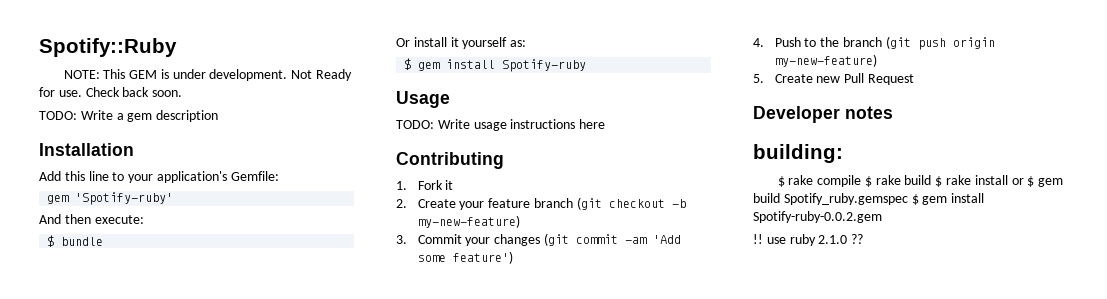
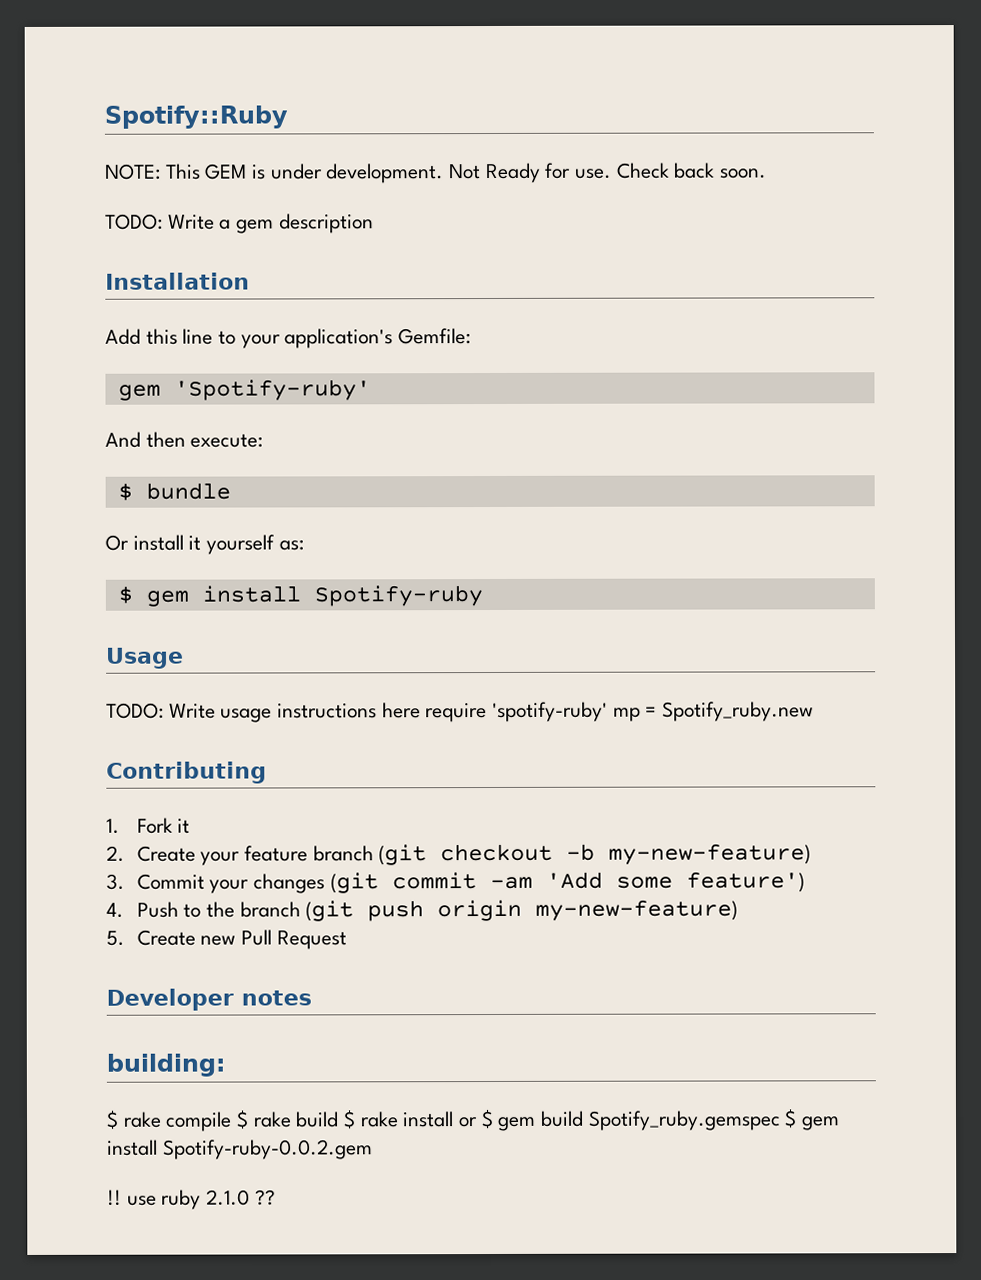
- TODO: Write usage instructions here
+ TODO: Write usage instructions here require 'spotify-ruby' mp = Spotify_ruby.new

